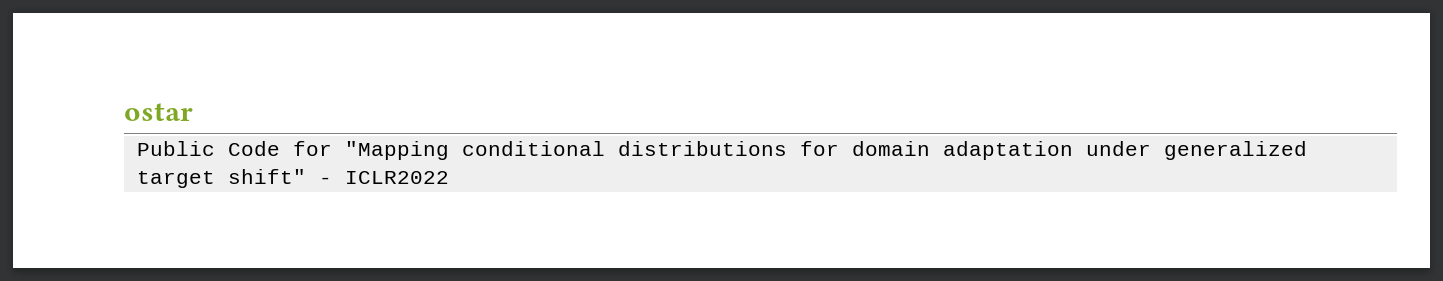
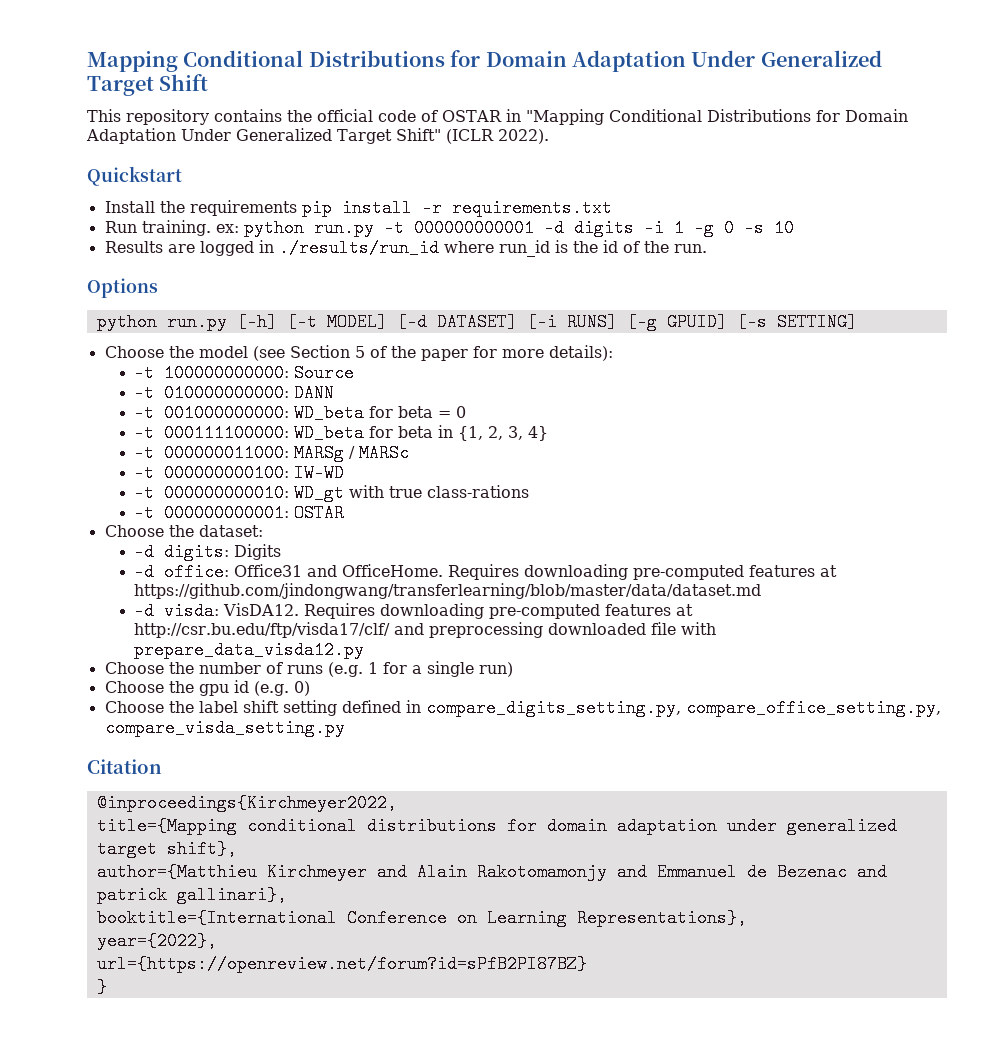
- ostar
- Public Code for "Mapping conditional distributions for domain adaptation under generalized target shift" - ICLR2022
+ Mapping Conditional Distributions for Domain Adaptation Under Generalized Target Shift
+ This repository contains the official code of OSTAR in "Mapping Conditional Distributions for Domain Adaptation Under Generalized Target Shift" (ICLR 2022).
+ Quickstart
+ Install the requirements pip install -r requirements.txt
+ Run training. ex: python run.py -t 000000000001 -d digits -i 1 -g 0 -s 10
+ Results are logged in ./results/run_id where run_id is the id of the run.
+ Options
+ python run.py [-h] [-t MODEL] [-d DATASET] [-i RUNS] [-g GPUID] [-s SETTING]
+ Choose the model (see Section 5 of the paper for more details):
+ -t 100000000000: Source
+ -t 010000000000: DANN
+ -t 001000000000: WD_beta for beta = 0
+ -t 000111100000: WD_beta for beta in {1, 2, 3, 4}
+ -t 000000011000: MARSg / MARSc
+ -t 000000000100: IW-WD
+ -t 000000000010: WD_gt with true class-rations
+ -t 000000000001: OSTAR
+ Choose the dataset:
+ -d digits: Digits
+ -d office: Office31 and OfficeHome. Requires downloading pre-computed features at https://github.com/jindongwang/transferlearning/blob/master/data/dataset.md
+ -d visda: VisDA12. Requires downloading pre-computed features at http://csr.bu.edu/ftp/visda17/clf/ and preprocessing downloaded file with prepare_data_visda12.py
+ Choose the number of runs (e.g. 1 for a single run)
+ Choose the gpu id (e.g. 0)
+ Choose the label shift setting defined in compare_digits_setting.py, compare_office_setting.py, compare_visda_setting.py
+ Citation
+ @inproceedings{Kirchmeyer2022,
+ title={Mapping conditional distributions for domain adaptation under generalized target shift},
+ author={Matthieu Kirchmeyer and Alain Rakotomamonjy and Emmanuel de Bezenac and patrick gallinari},
+ booktitle={International Conference on Learning Representations},
+ year={2022},
+ url={https://openreview.net/forum?id=sPfB2PI87BZ}
+ }

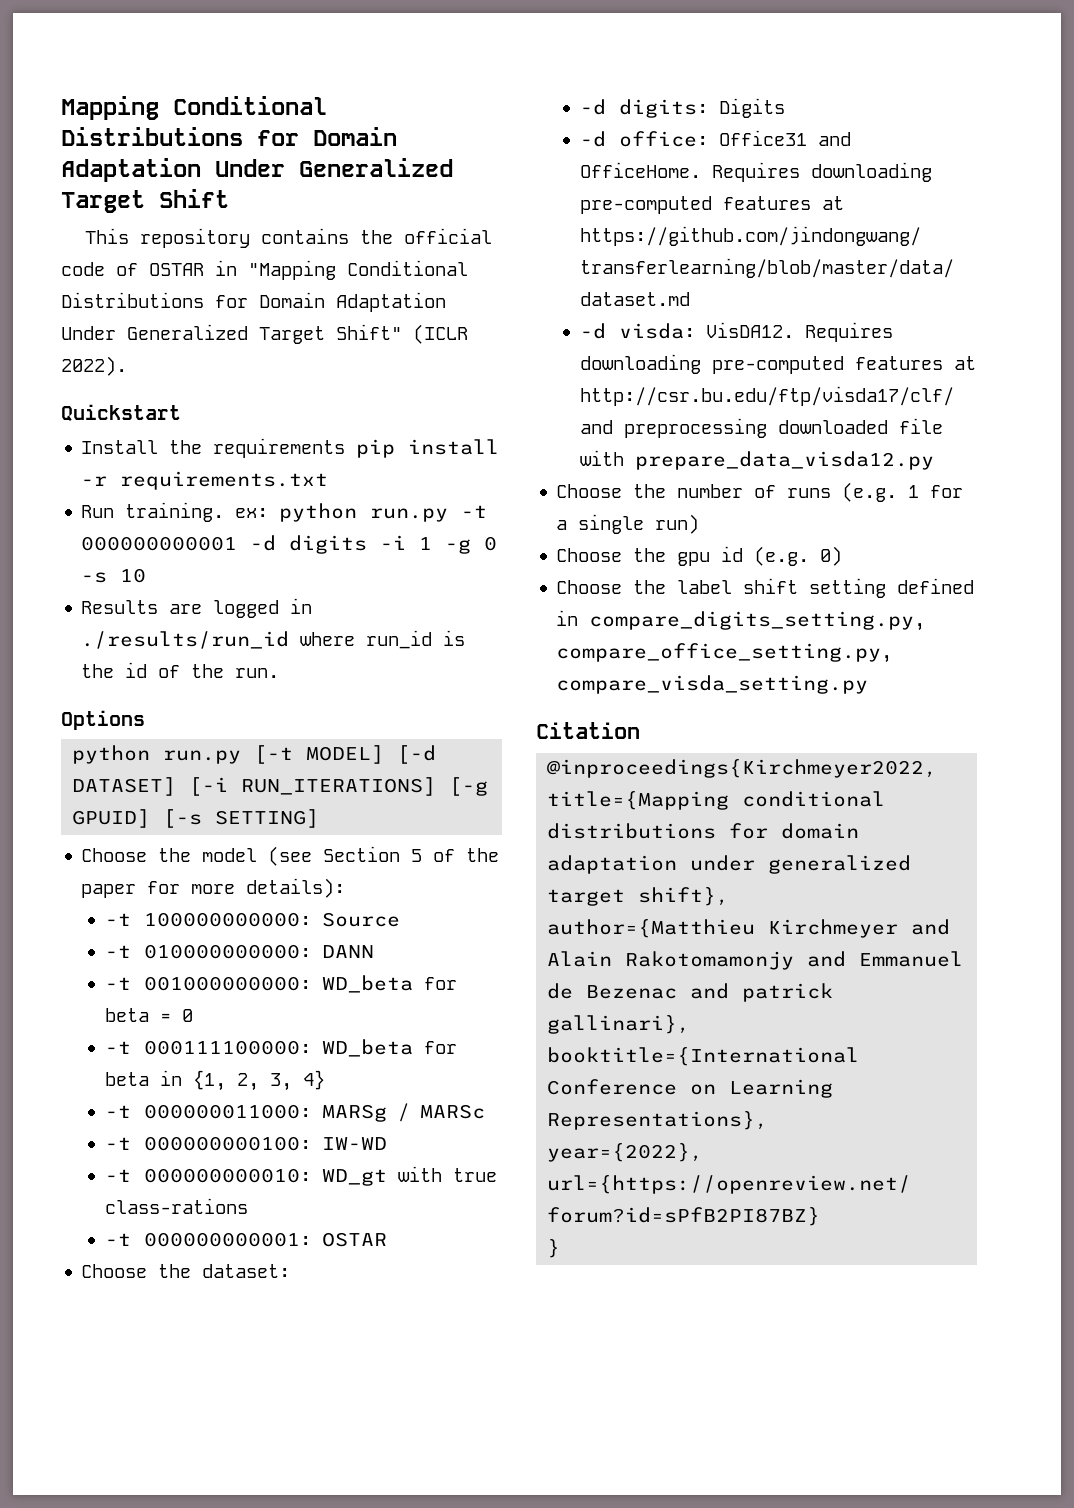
- python run.py [-h] [-t MODEL] [-d DATASET] [-i RUNS] [-g GPUID] [-s SETTING]
+ python run.py [-t MODEL] [-d DATASET] [-i RUN_ITERATIONS] [-g GPUID] [-s SETTING]

